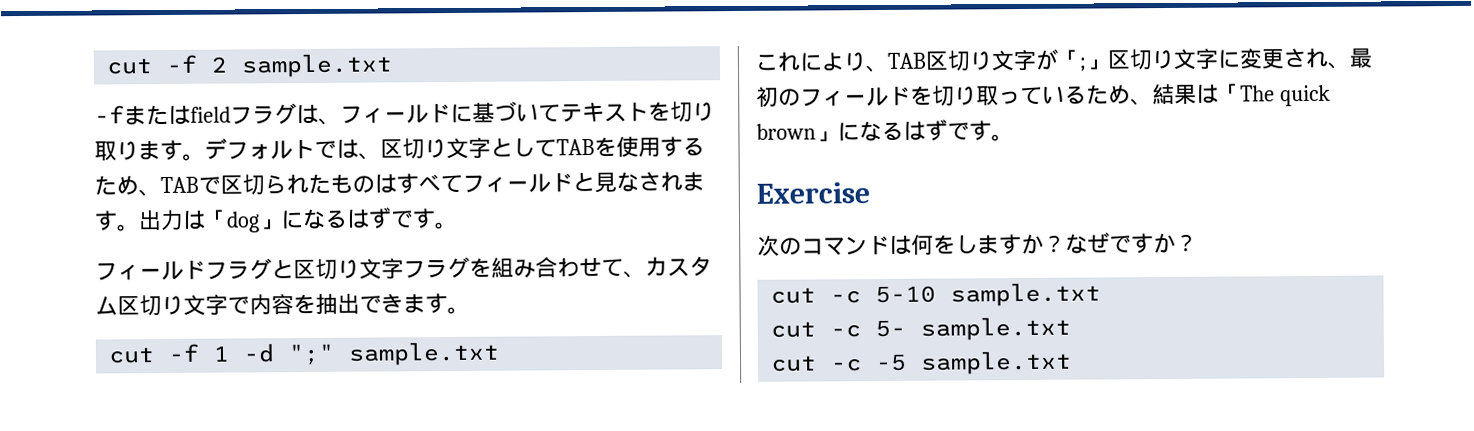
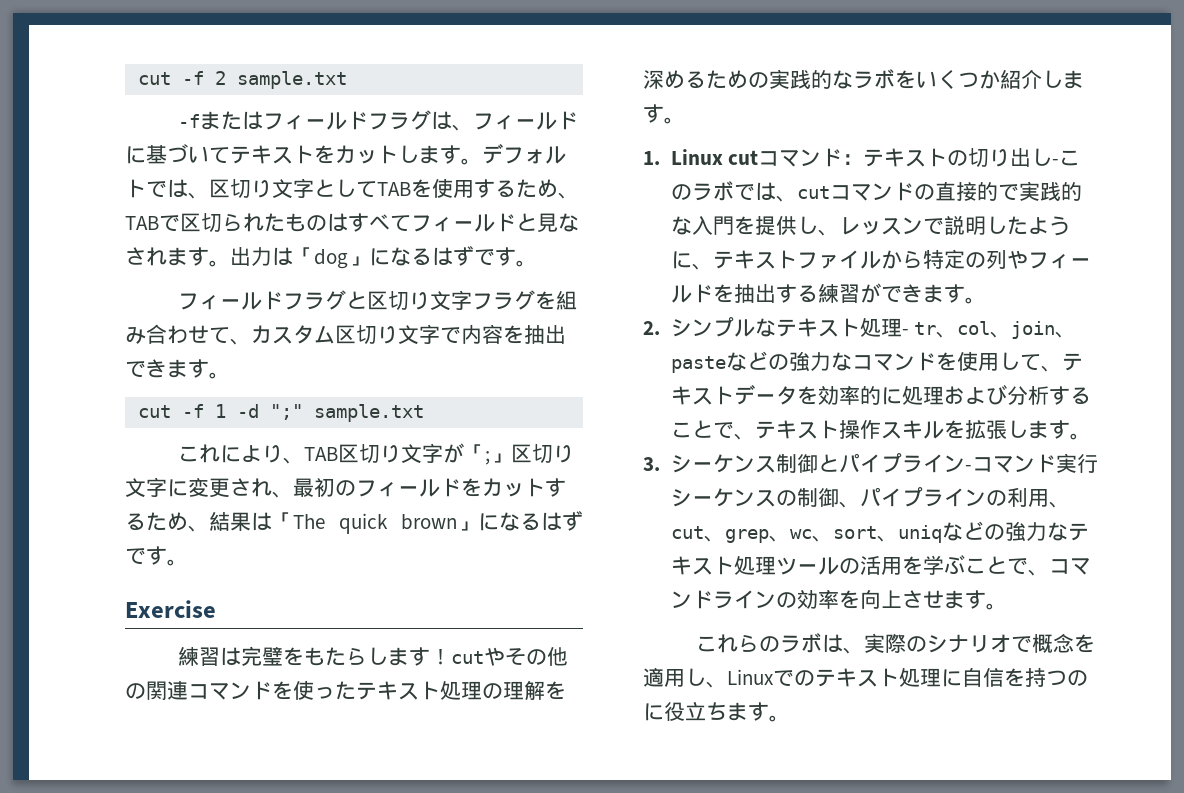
- -fまたはfieldフラグは、フィールドに基づいてテキストを切り取ります。
+ -fまたはフィールドフラグは、フィールドに基づいてテキストをカットします。
- これにより、TAB区切り文字が「;」区切り文字に変更され、最初のフィールドを切り取っているため、結果は「The quick brown」になるはずです。
+ これにより、TAB区切り文字が「;」区切り文字に変更され、最初のフィールドをカットするため、結果は「The quick brown」になるはずです。
- 次のコマンドは何をしますか？なぜですか？
- cut -c 5-10 sample.txt
- cut -c 5- sample.txt
- cut -c -5 sample.txt
+ 練習は完璧をもたらします！cutやその他の関連コマンドを使ったテキスト処理の理解を深めるための実践的なラボをいくつか紹介します。
+ 1. Linux cutコマンド：テキストの切り出し-このラボでは、cutコマンドの直接的で実践的な入門を提供し、レッスンで説明したように、テキストファイルから特定の列やフィールドを抽出する練習ができます。
+ 2.シンプルなテキスト処理- tr、col、join、pasteなどの強力なコマンドを使用して、テキストデータを効率的に処理および分析することで、テキスト操作スキルを拡張します。
+ 3.シーケンス制御とパイプライン-コマンド実行シーケンスの制御、パイプラインの利用、cut、grep、wc、sort、uniqなどの強力なテキスト処理ツールの活用を学ぶことで、コマンドラインの効率を向上させます。
+ これらのラボは、実際のシナリオで概念を適用し、Linuxでのテキスト処理に自信を持つのに役立ちます。

